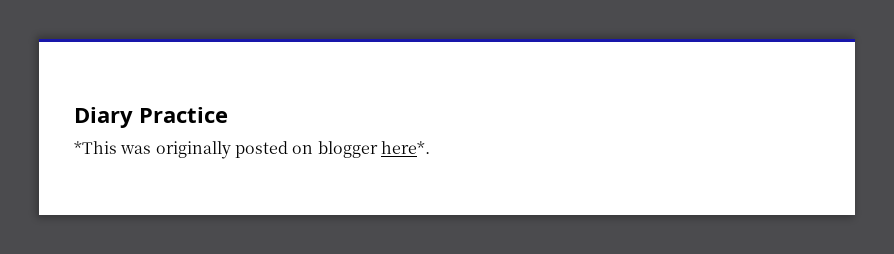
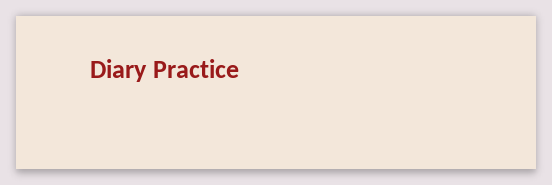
- *This was originally posted on blogger here*.

